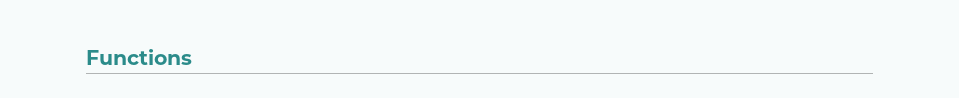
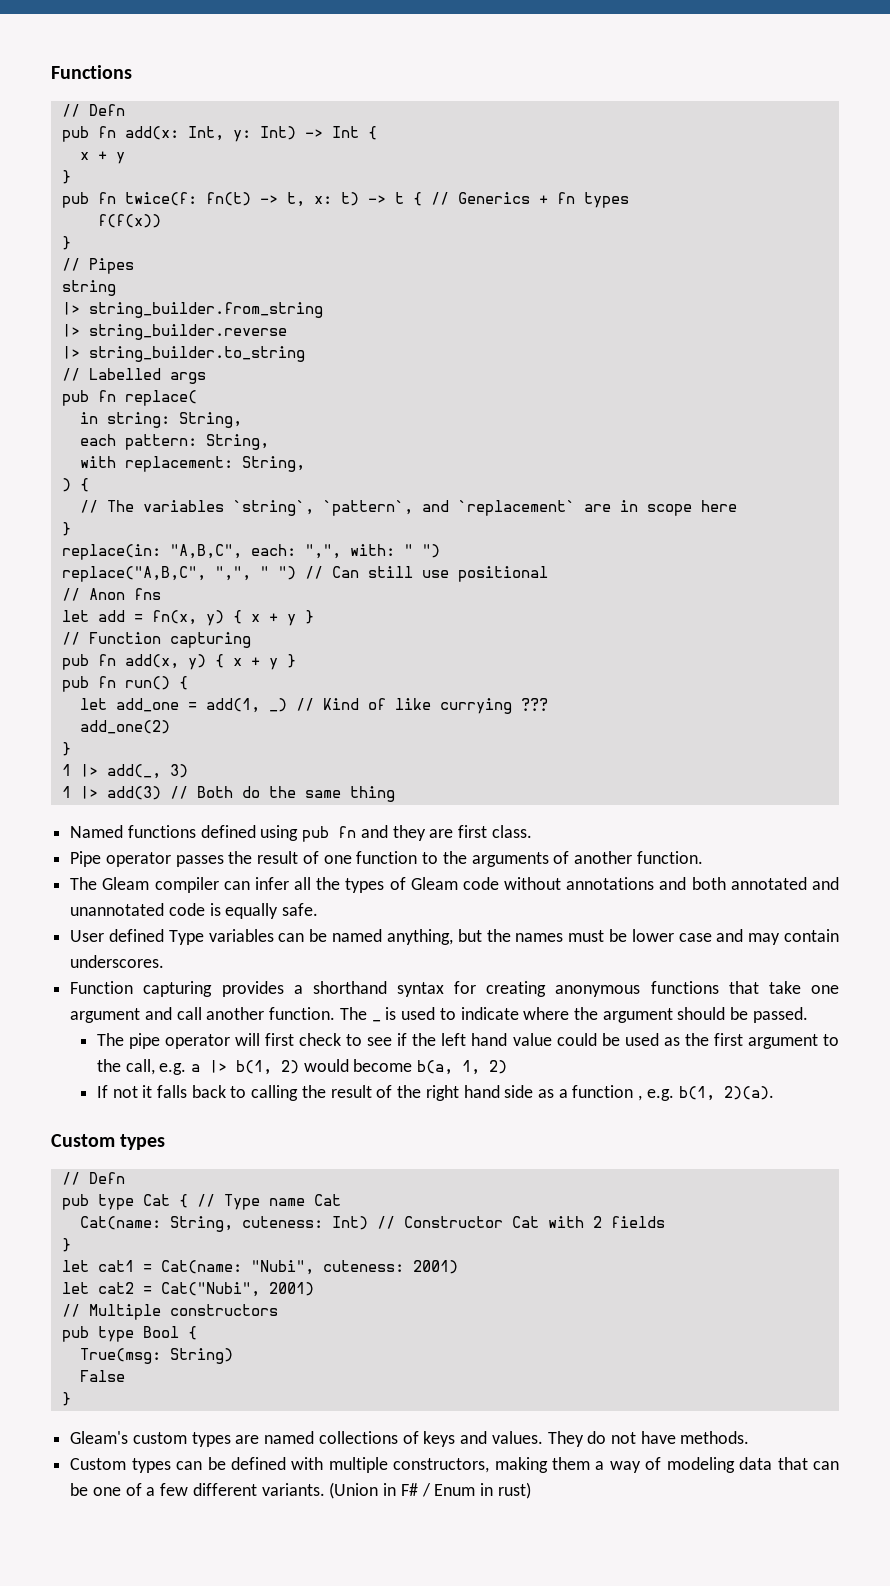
  Functions
+ // Defn
+ pub fn add(x: Int, y: Int) -> Int {
+ x + y
+ }
+ pub fn twice(f: fn(t) -> t, x: t) -> t { // Generics + fn types
+ f(f(x))
+ }
+ // Pipes
+ string
+ |> string_builder.from_string
+ |> string_builder.reverse
+ |> string_builder.to_string
+ // Labelled args
+ pub fn replace(
+ in string: String,
+ each pattern: String,
+ with replacement: String,
+ ) {
+ // The variables `string`, `pattern`, and `replacement` are in scope here
+ }
+ replace(in: "A,B,C", each: ",", with: " ")
+ replace("A,B,C", ",", " ") // Can still use positional
+ // Anon fns
+ let add = fn(x, y) { x + y }
+ // Function capturing
+ pub fn add(x, y) { x + y }
+ pub fn run() {
+ let add_one = add(1, _) // Kind of like currying ???
+ add_one(2)
+ }
+ 1 |> add(_, 3)
+ 1 |> add(3) // Both do the same thing
+ Named functions defined using pub fn and they are first class.
+ Pipe operator passes the result of one function to the arguments of another function.
+ The Gleam compiler can infer all the types of Gleam code without annotations and both annotated and unannotated code is equally safe.
+ User defined Type variables can be named anything, but the names must be lower case and may contain underscores.
+ Function capturing provides a shorthand syntax for creating anonymous functions that take one argument and call another function. The _ is used to indicate where the argument should be passed.
+ The pipe operator will first check to see if the left hand value could be used as the first argument to the call, e.g. a |> b(1, 2) would become b(a, 1, 2)
+ If not it falls back to calling the result of the right hand side as a function , e.g. b(1, 2)(a).
+ Custom types
+ // Defn
+ pub type Cat { // Type name Cat
+ Cat(name: String, cuteness: Int) // Constructor Cat with 2 fields
+ }
+ let cat1 = Cat(name: "Nubi", cuteness: 2001)
+ let cat2 = Cat("Nubi", 2001)
+ // Multiple constructors
+ pub type Bool {
+ True(msg: String)
+ False
+ }
+ Gleam's custom types are named collections of keys and values. They do not have methods.
+ Custom types can be defined with multiple constructors, making them a way of modeling data that can be one of a few different variants. (Union in F# / Enum in rust)

